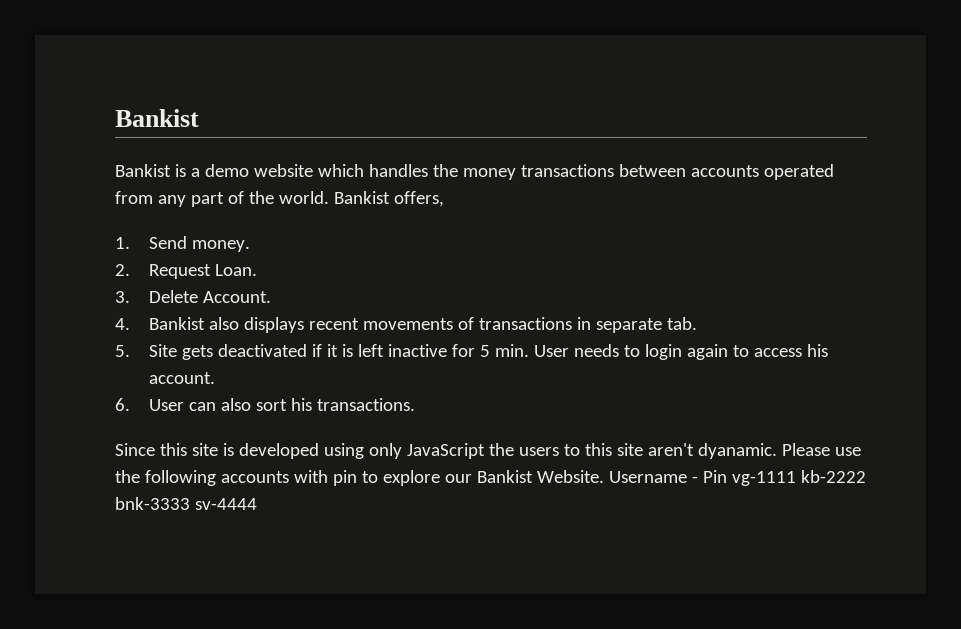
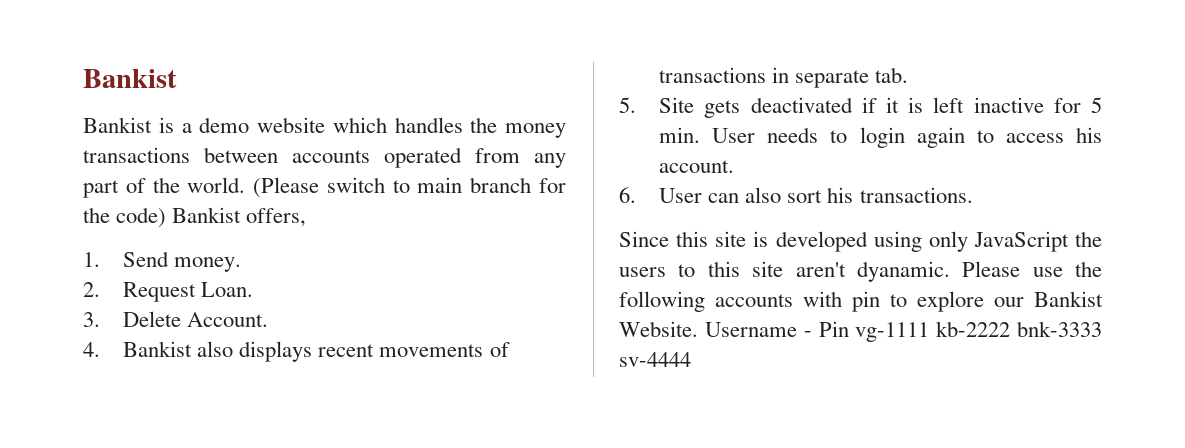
- Bankist offers,
+ (Please switch to main branch for the code) Bankist offers,

